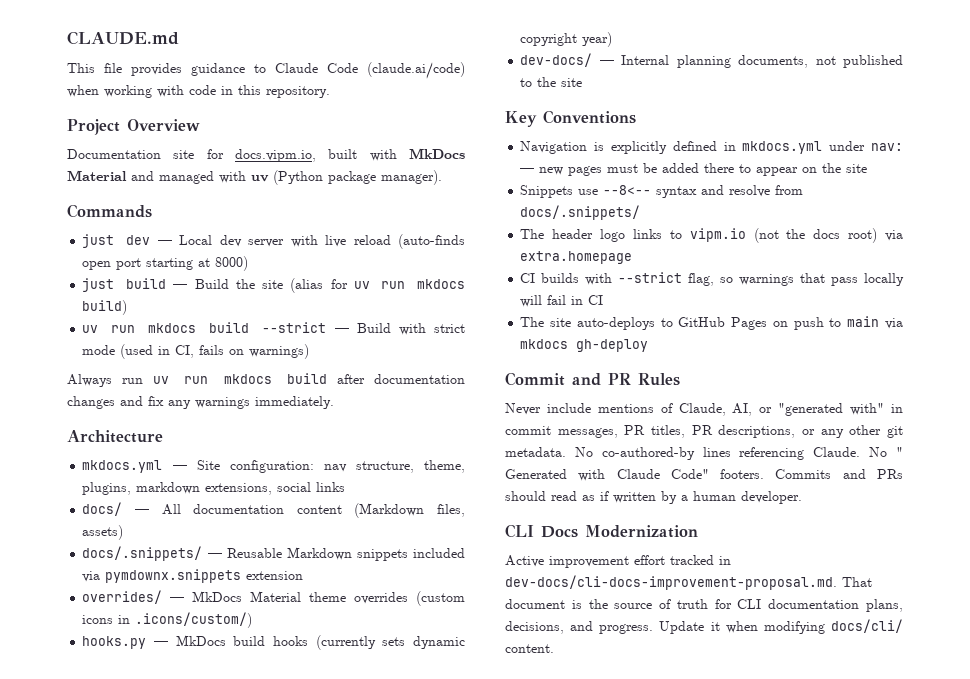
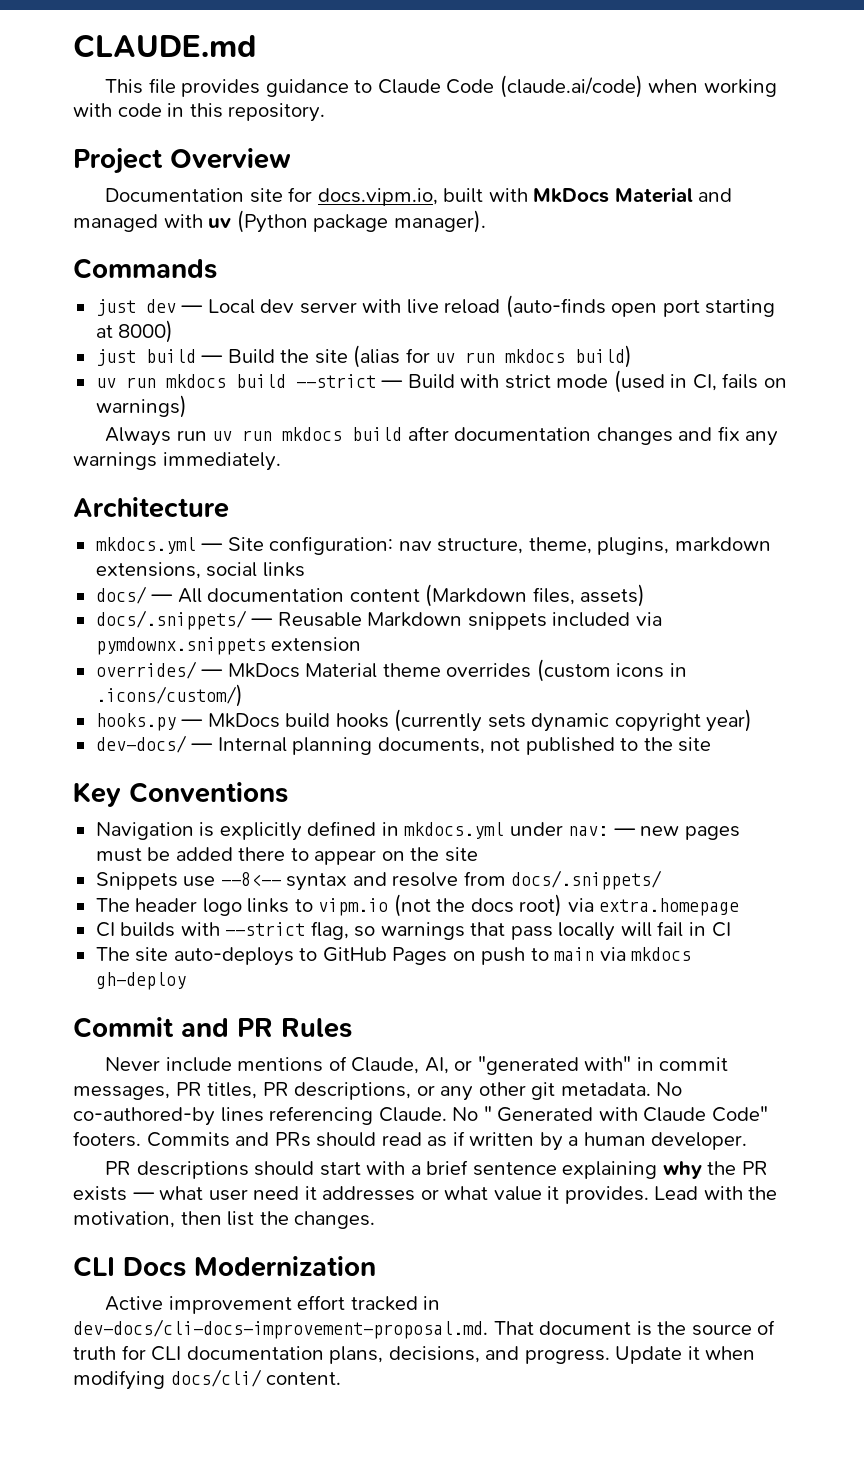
+ PR descriptions should start with a brief sentence explaining why the PR exists — what user need it addresses or what value it provides. Lead with the motivation, then list the changes.

